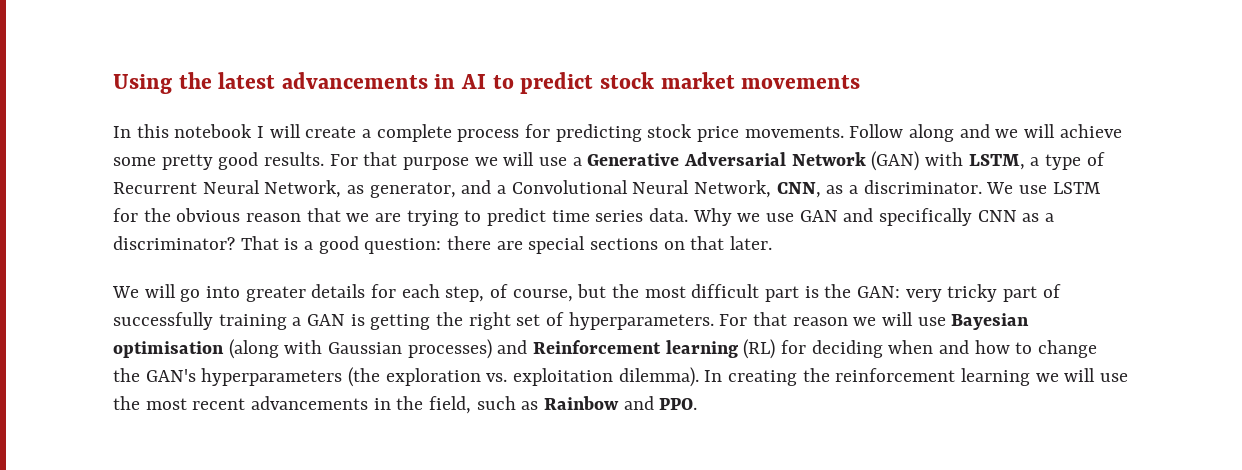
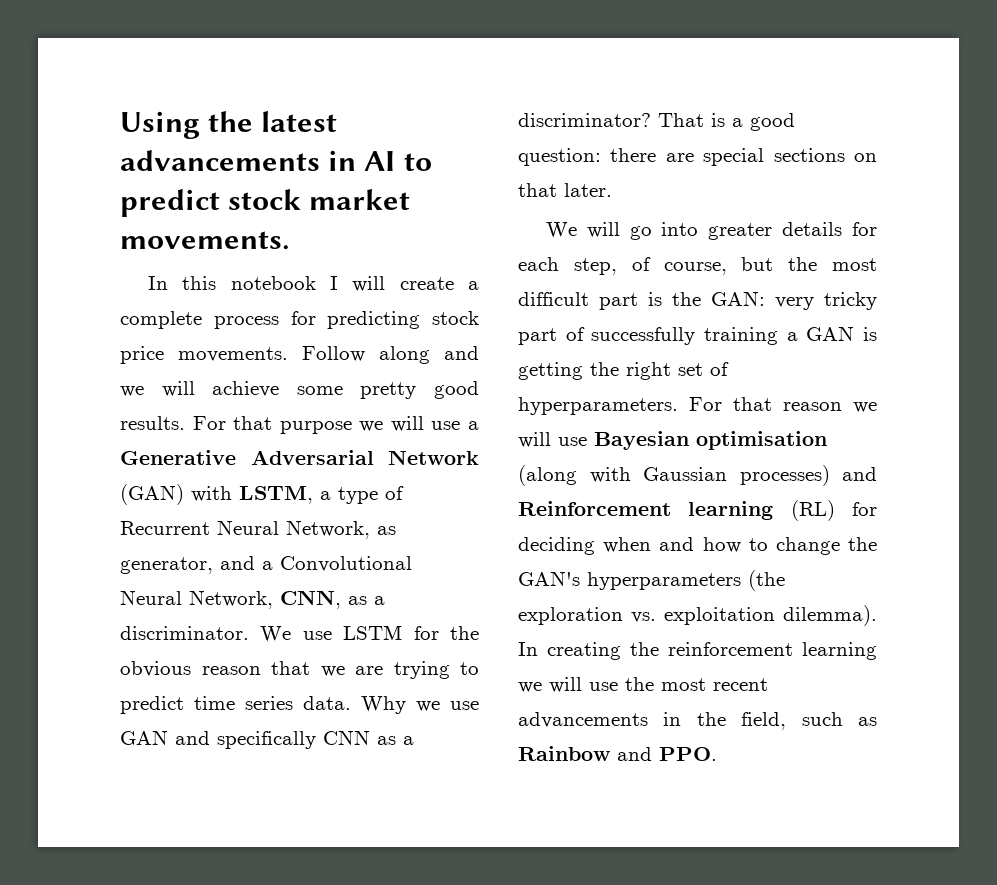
- Using the latest advancements in AI to predict stock market movements
+ Using the latest advancements in AI to predict stock market movements.

